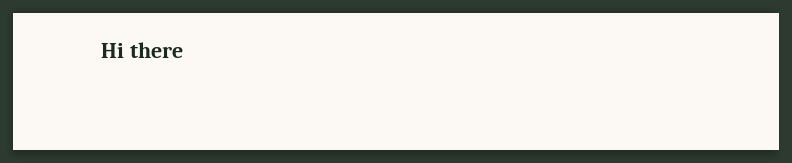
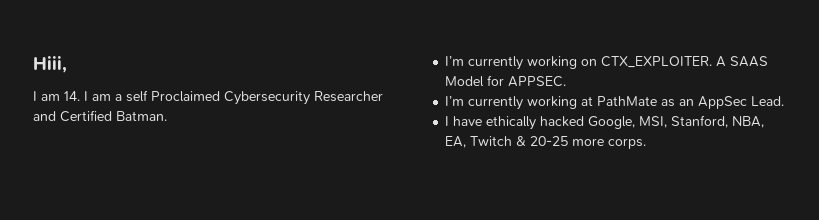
- Hi there
+ Hiii,
+ I am 14. I am a self Proclaimed Cybersecurity Researcher and Certified Batman.
+ I’m currently working on CTX_EXPLOITER. A SAAS Model for APPSEC.
+ I’m currently working at PathMate as an AppSec Lead.
+ I have ethically hacked Google, MSI, Stanford, NBA, EA, Twitch & 20-25 more corps.

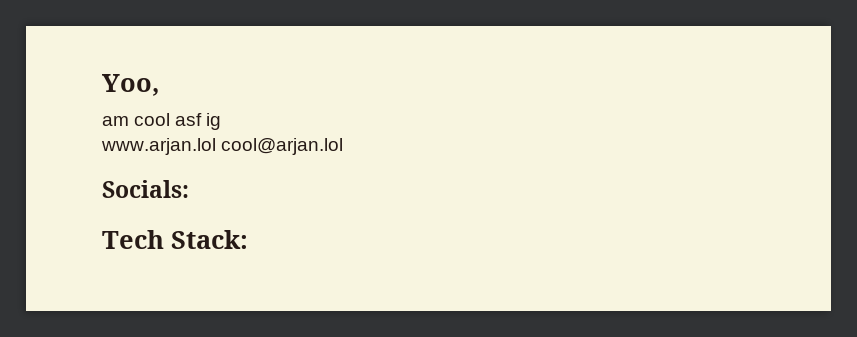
- Hiii,
- I am 14. I am a self Proclaimed Cybersecurity Researcher and Certified Batman.
- I’m currently working on CTX_EXPLOITER. A SAAS Model for APPSEC.
- I’m currently working at PathMate as an AppSec Lead.
- I have ethically hacked Google, MSI, Stanford, NBA, EA, Twitch & 20-25 more corps.
+ Yoo,
+ am cool asf ig
+ www.arjan.lol cool@arjan.lol
+ Socials:
+ Tech Stack:

